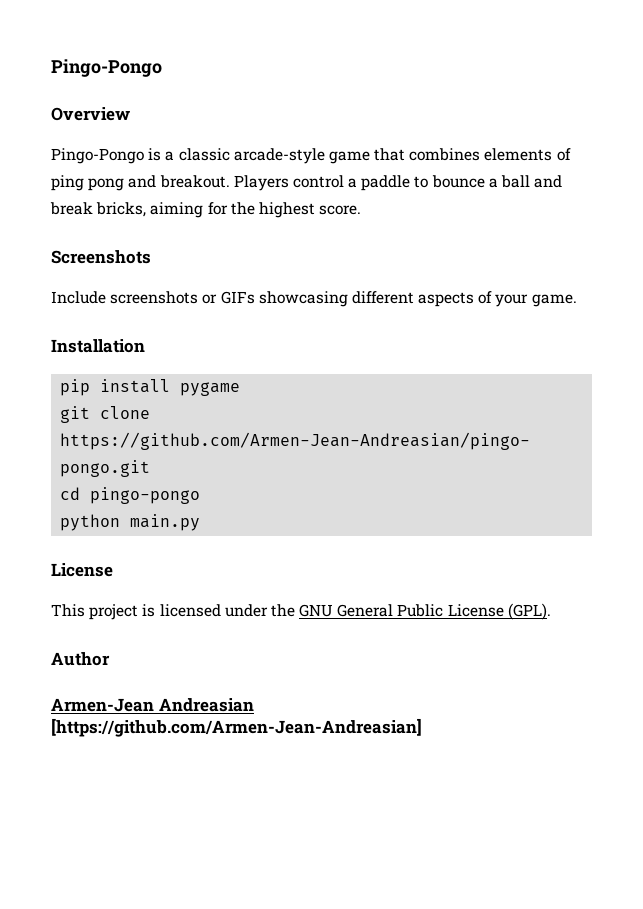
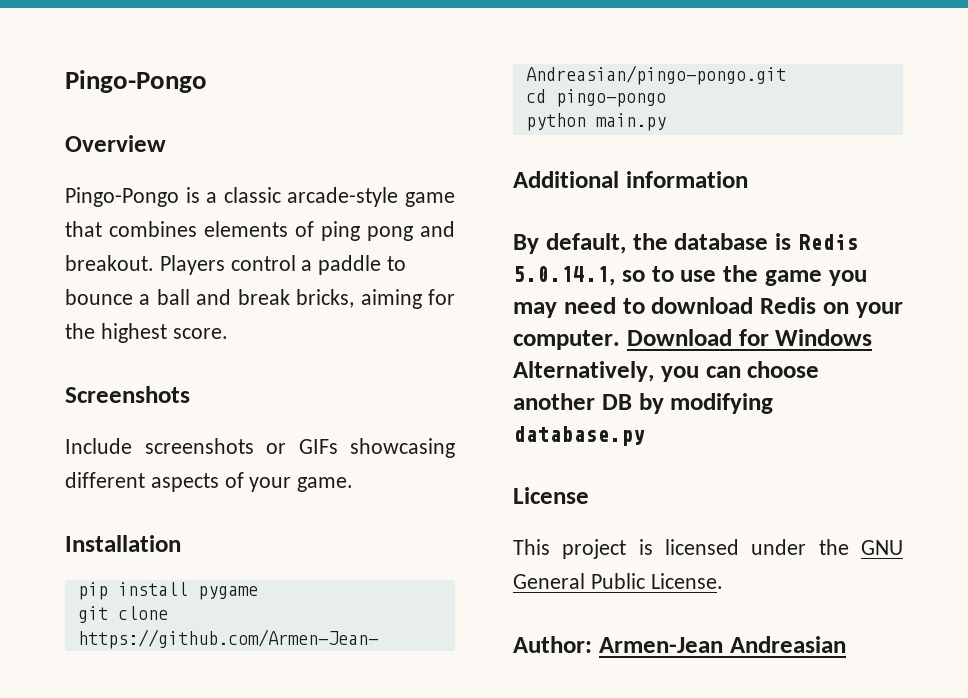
+ Additional information
+ By default, the database is Redis 5.0.14.1, so to use the game you may need to download Redis on your computer. Download for Windows Alternatively, you can choose another DB by modifying database.py
- This project is licensed under the GNU General Public License (GPL).
- Author
- Armen-Jean Andreasian [https://github.com/Armen-Jean-Andreasian]
+ This project is licensed under the GNU General Public License.
+ Author: Armen-Jean Andreasian

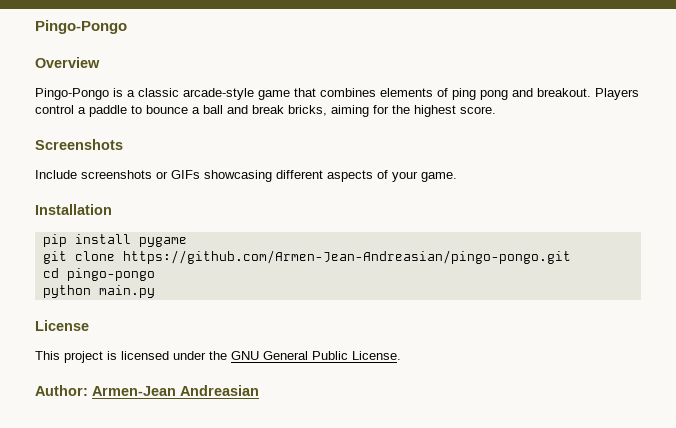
- Additional information
- By default, the database is Redis 5.0.14.1, so to use the game you may need to download Redis on your computer. Download for Windows Alternatively, you can choose another DB by modifying database.py

